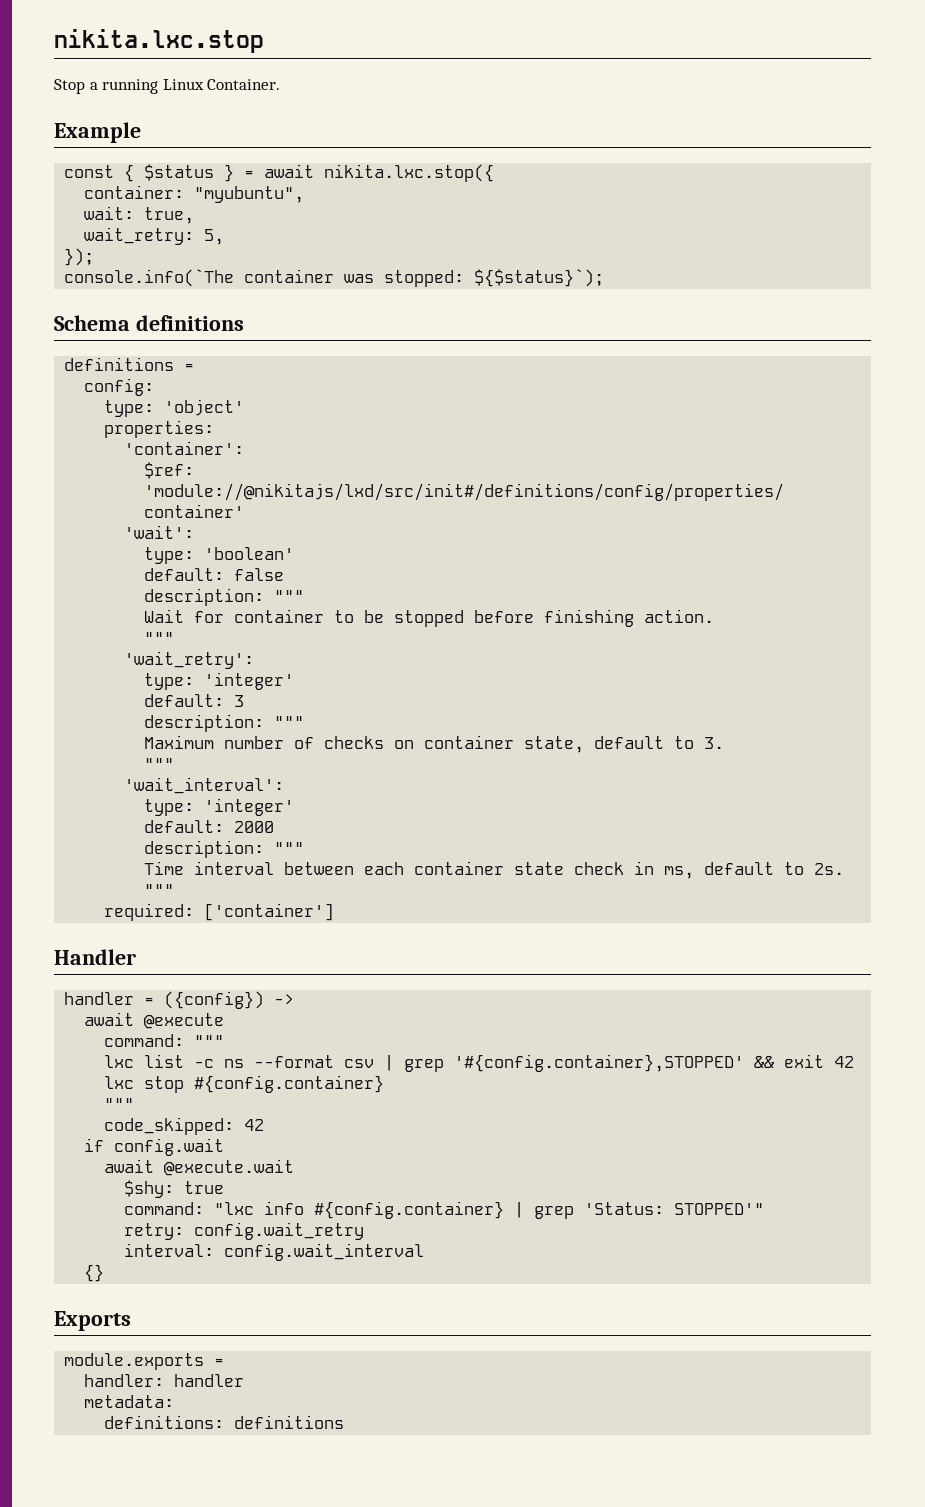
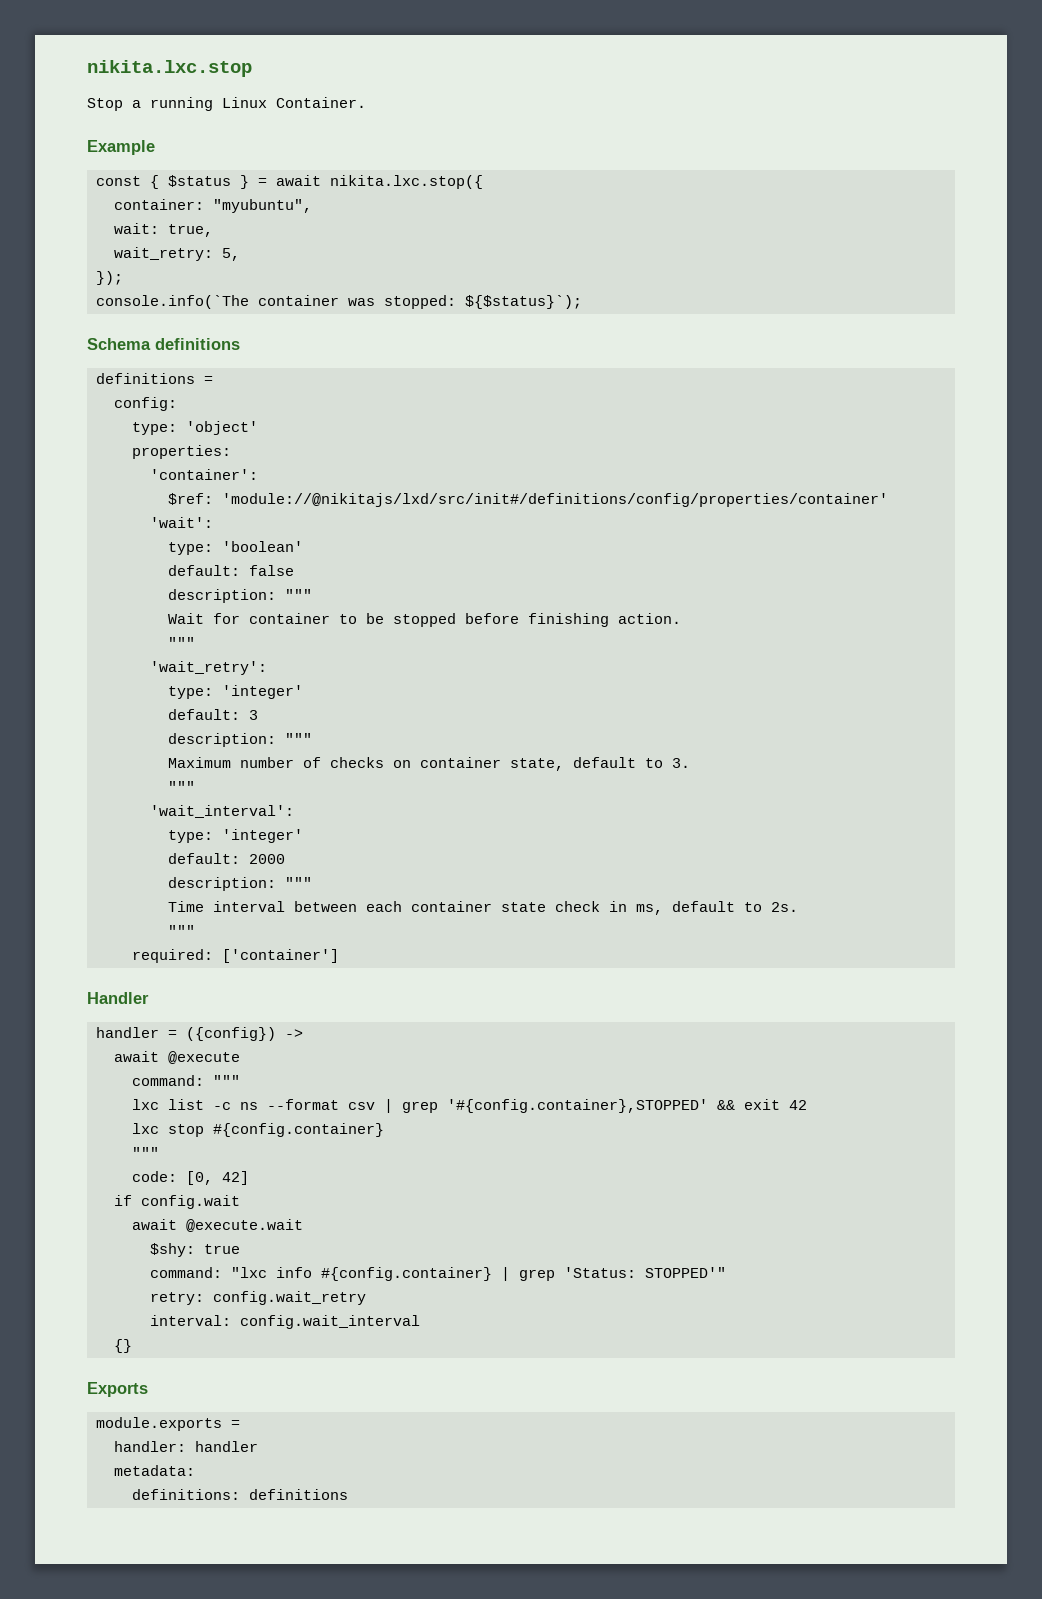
- code_skipped: 42
+ code: [0, 42]

